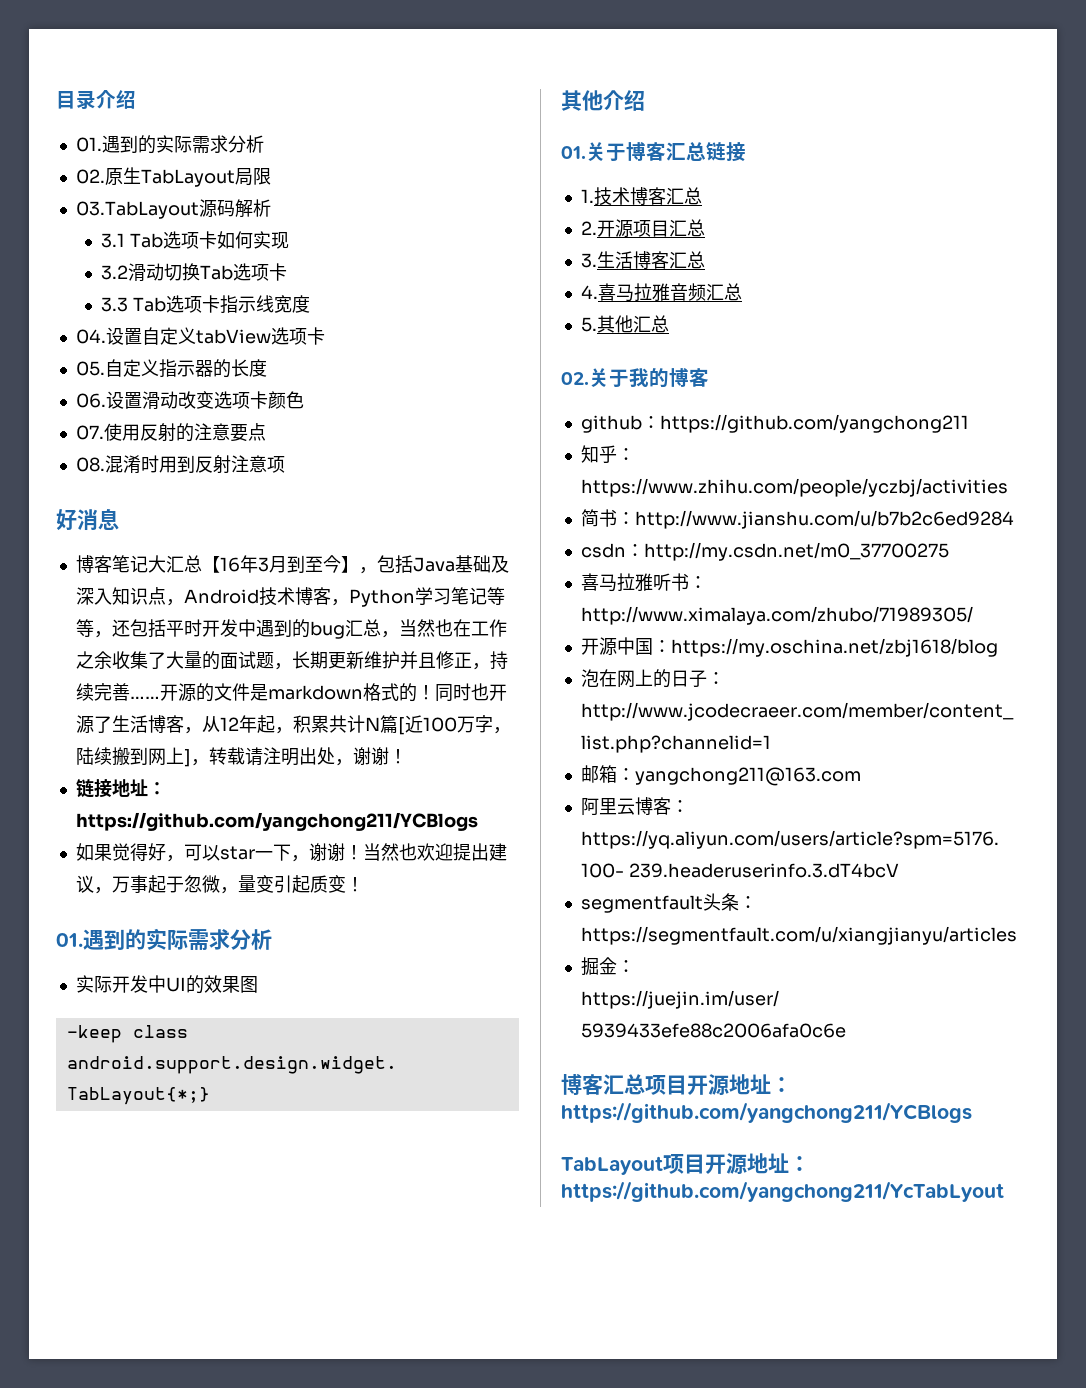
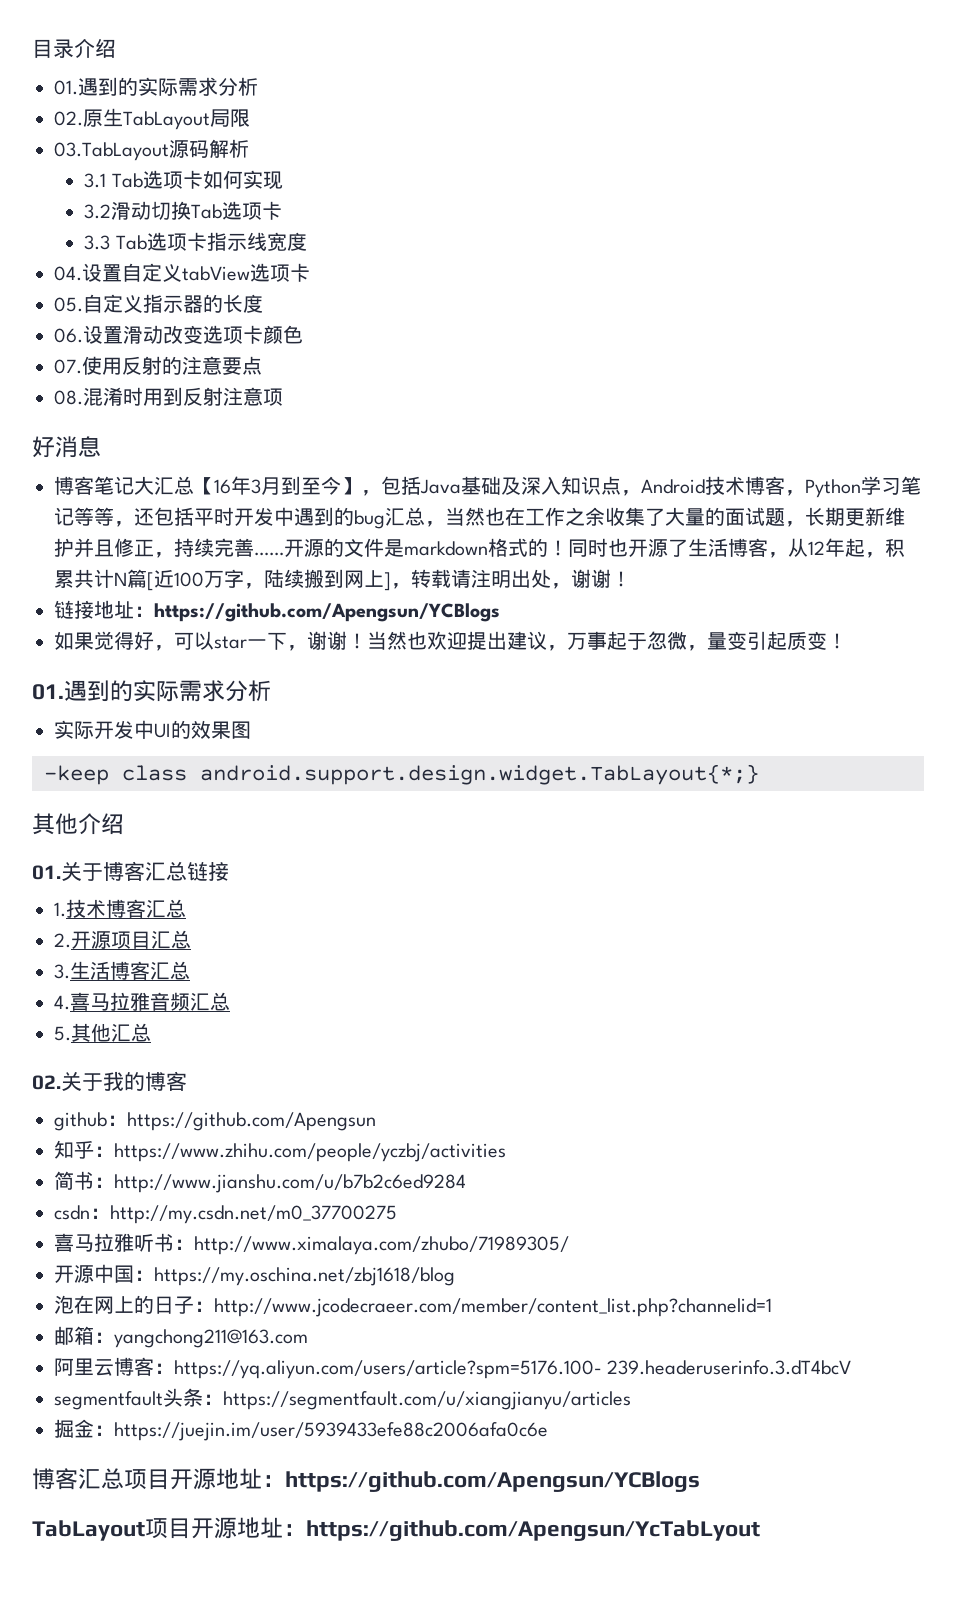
- 链接地址：https://github.com/yangchong211/YCBlogs
+ 链接地址：https://github.com/Apengsun/YCBlogs
- github：https://github.com/yangchong211
+ github：https://github.com/Apengsun
- 博客汇总项目开源地址：https://github.com/yangchong211/YCBlogs
+ 博客汇总项目开源地址：https://github.com/Apengsun/YCBlogs
- TabLayout项目开源地址：https://github.com/yangchong211/YcTabLyout
+ TabLayout项目开源地址：https://github.com/Apengsun/YcTabLyout

